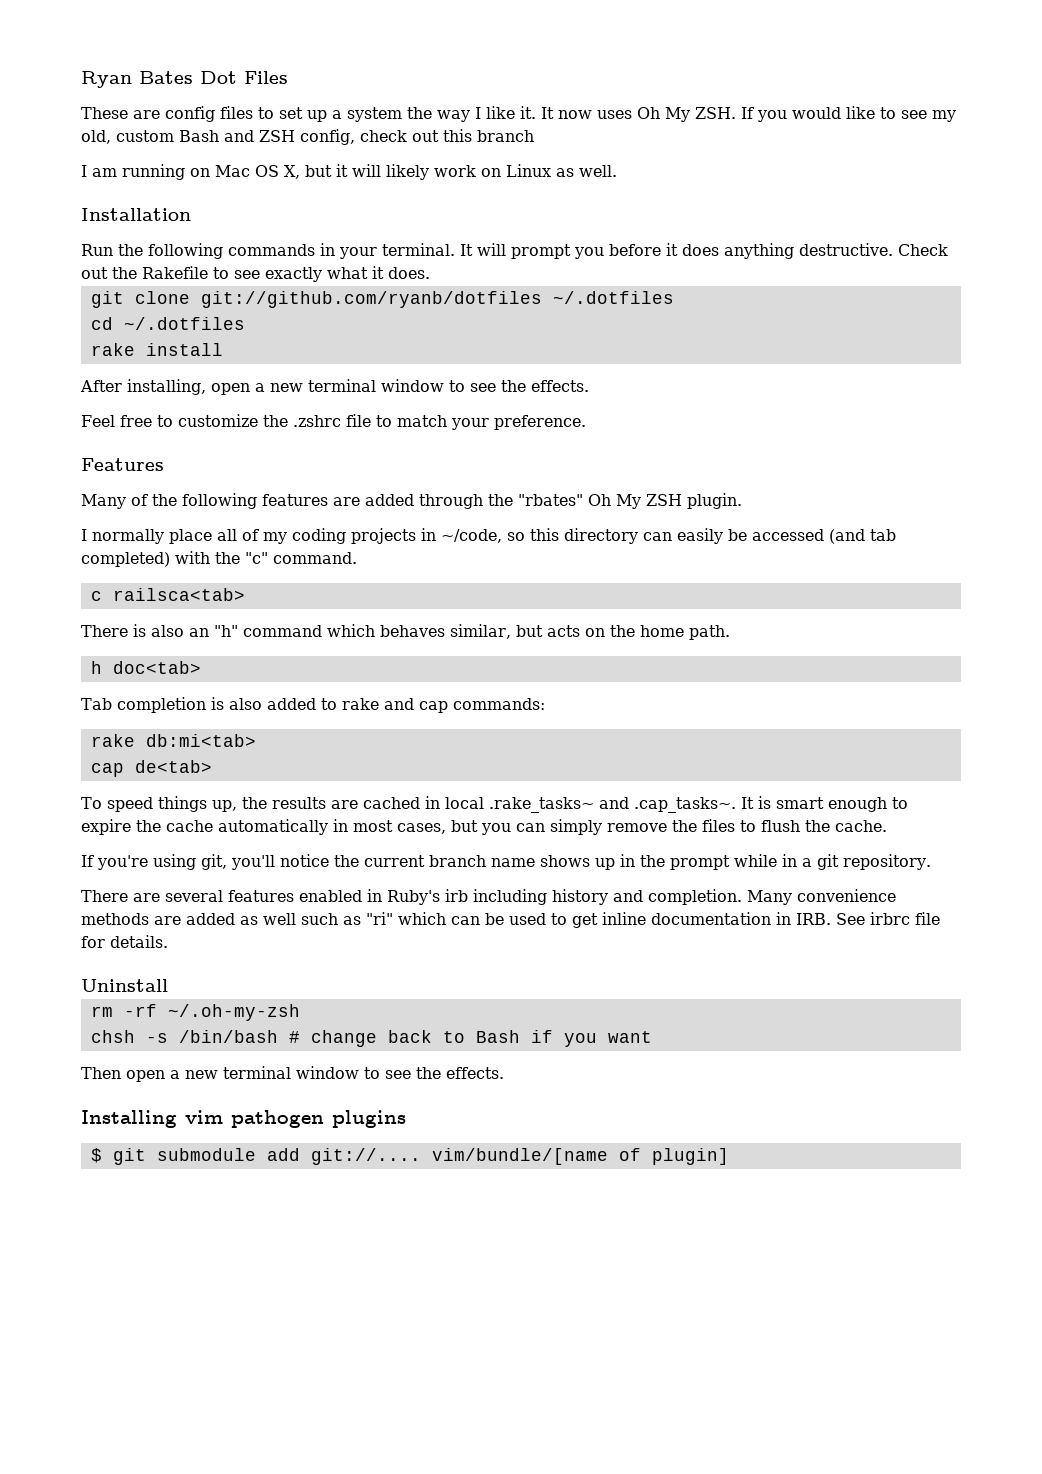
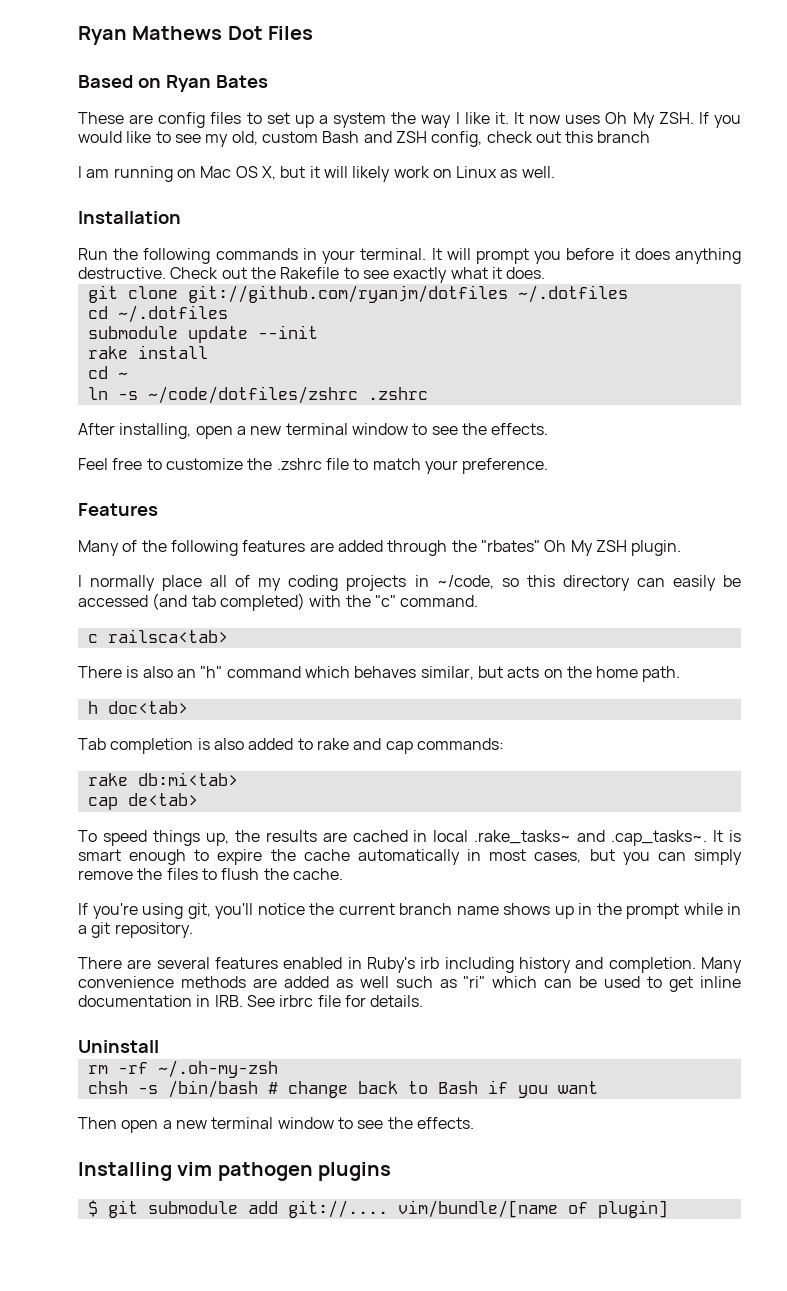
- Ryan Bates Dot Files
+ Ryan Mathews Dot Files
+ Based on Ryan Bates
- git clone git://github.com/ryanb/dotfiles ~/.dotfiles
+ git clone git://github.com/ryanjm/dotfiles ~/.dotfiles
+ submodule update --init
+ cd ~
+ ln -s ~/code/dotfiles/zshrc .zshrc

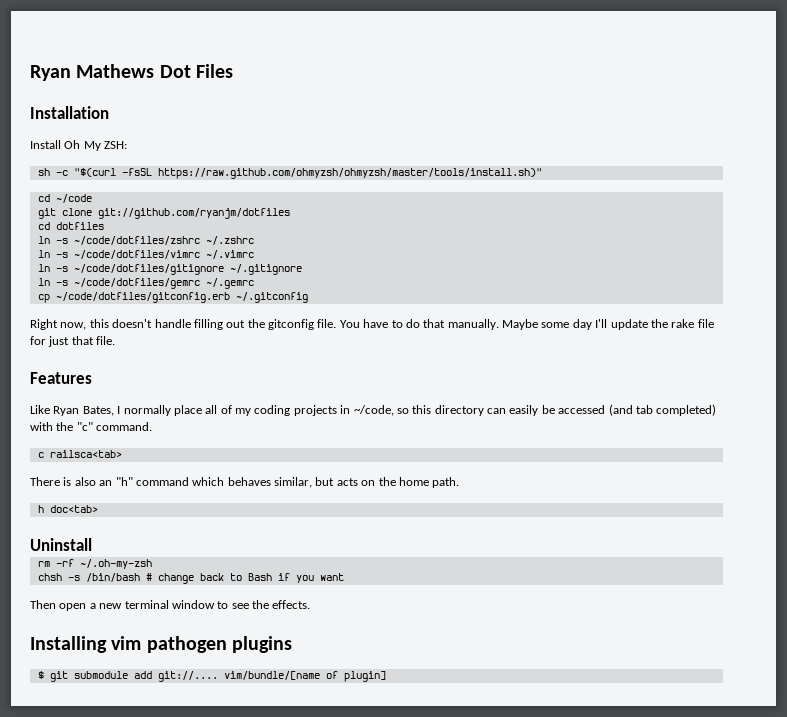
- Based on Ryan Bates
- These are config files to set up a system the way I like it. It now uses Oh My ZSH. If you would like to see my old, custom Bash and ZSH config, check out this branch
- I am running on Mac OS X, but it will likely work on Linux as well.
  Installation
- Run the following commands in your terminal. It will prompt you before it does anything destructive. Check out the Rakefile to see exactly what it does.
+ Install Oh My ZSH:
+ sh -c "$(curl -fsSL https://raw.github.com/ohmyzsh/ohmyzsh/master/tools/install.sh)"
+ cd ~/code
- git clone git://github.com/ryanjm/dotfiles ~/.dotfiles
- cd ~/.dotfiles
- submodule update --init
- rake install
- cd ~
- ln -s ~/code/dotfiles/zshrc .zshrc
- After installing, open a new terminal window to see the effects.
- Feel free to customize the .zshrc file to match your preference.
+ git clone git://github.com/ryanjm/dotfiles
+ cd dotfiles
+ ln -s ~/code/dotfiles/zshrc ~/.zshrc
+ ln -s ~/code/dotfiles/vimrc ~/.vimrc
+ ln -s ~/code/dotfiles/gitignore ~/.gitignore
+ ln -s ~/code/dotfiles/gemrc ~/.gemrc
+ cp ~/code/dotfiles/gitconfig.erb ~/.gitconfig
+ Right now, this doesn't handle filling out the gitconfig file. You have to do that manually. Maybe some day I'll update the rake file for just that file.
  Features
- Many of the following features are added through the "rbates" Oh My ZSH plugin.
- I normally place all of my coding projects in ~/code, so this directory can easily be accessed (and tab completed) with the "c" command.
+ Like Ryan Bates, I normally place all of my coding projects in ~/code, so this directory can easily be accessed (and tab completed) with the "c" command.
- Tab completion is also added to rake and cap commands:
- rake db:mi<tab>
- cap de<tab>
- To speed things up, the results are cached in local .rake_tasks~ and .cap_tasks~. It is smart enough to expire the cache automatically in most cases, but you can simply remove the files to flush the cache.
- If you're using git, you'll notice the current branch name shows up in the prompt while in a git repository.
- There are several features enabled in Ruby's irb including history and completion. Many convenience methods are added as well such as "ri" which can be used to get inline documentation in IRB. See irbrc file for details.

